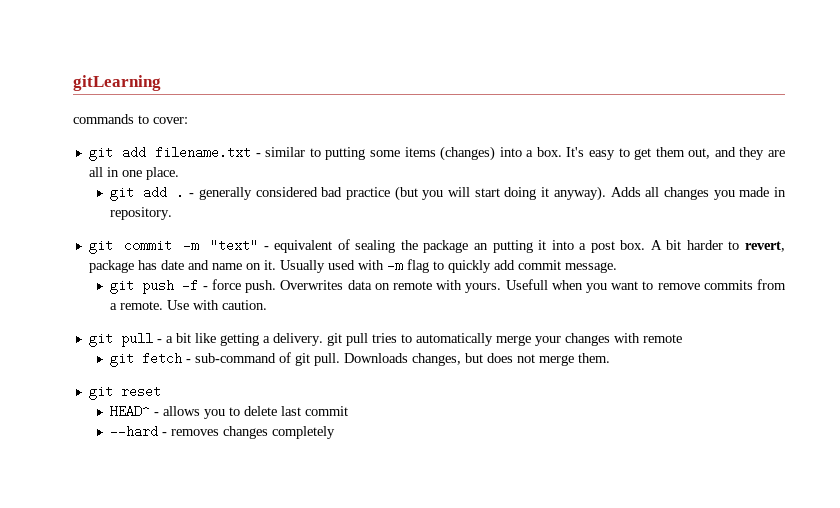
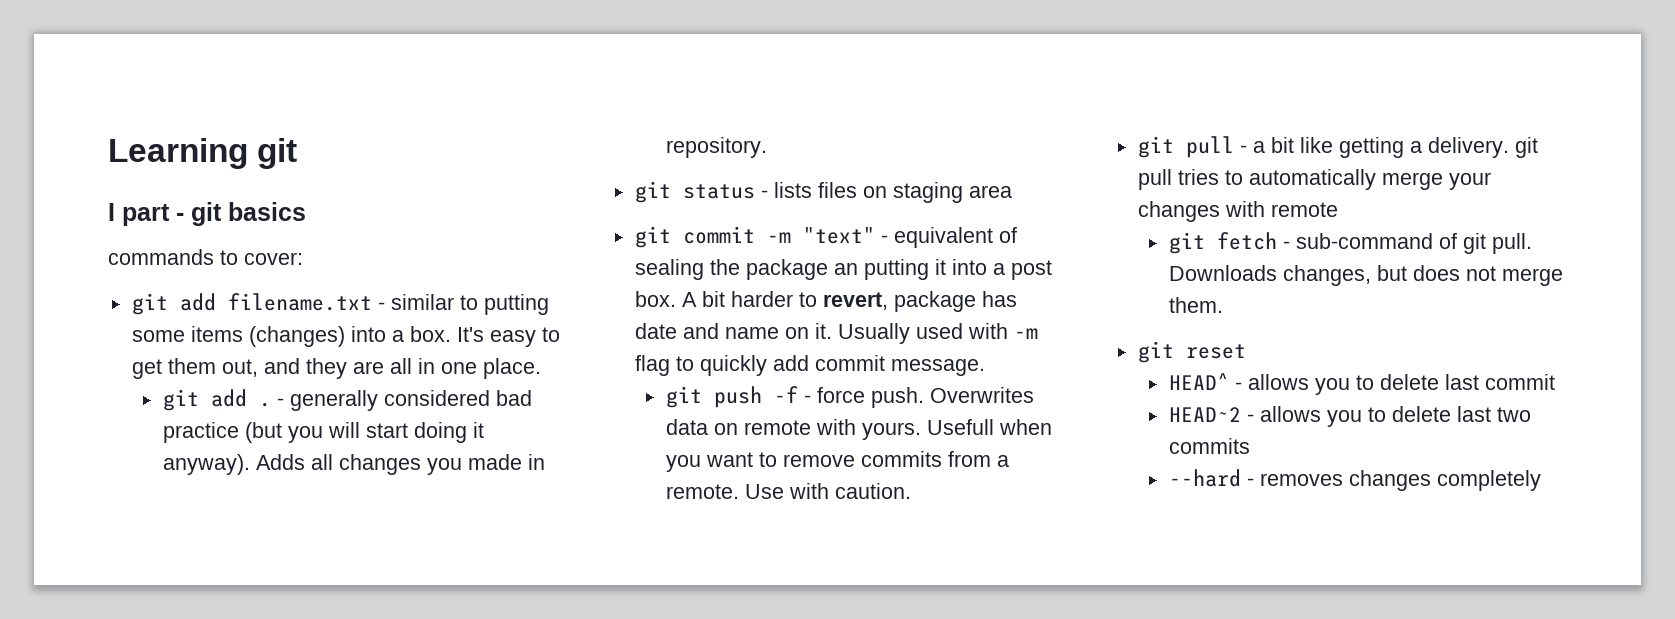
- gitLearning
+ Learning git
+ I part - git basics
+ git status - lists files on staging area
+ HEAD~2 - allows you to delete last two commits

